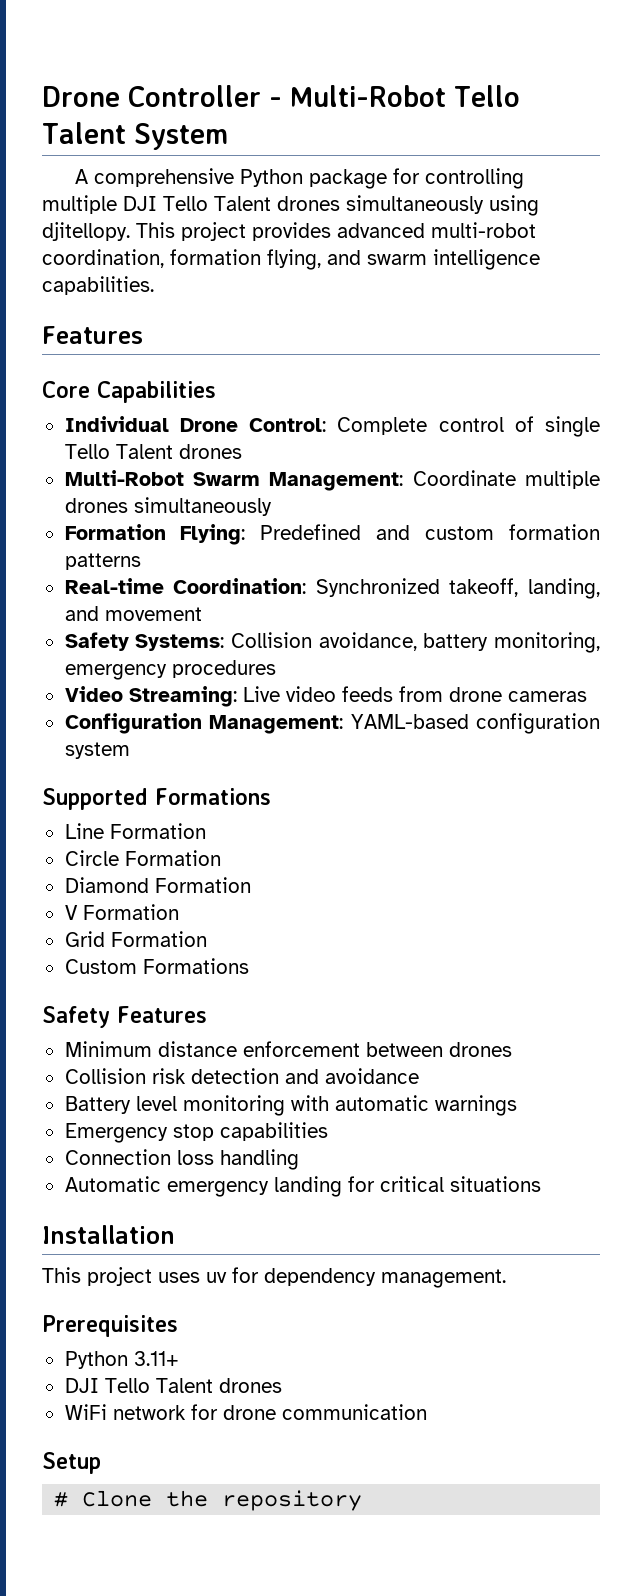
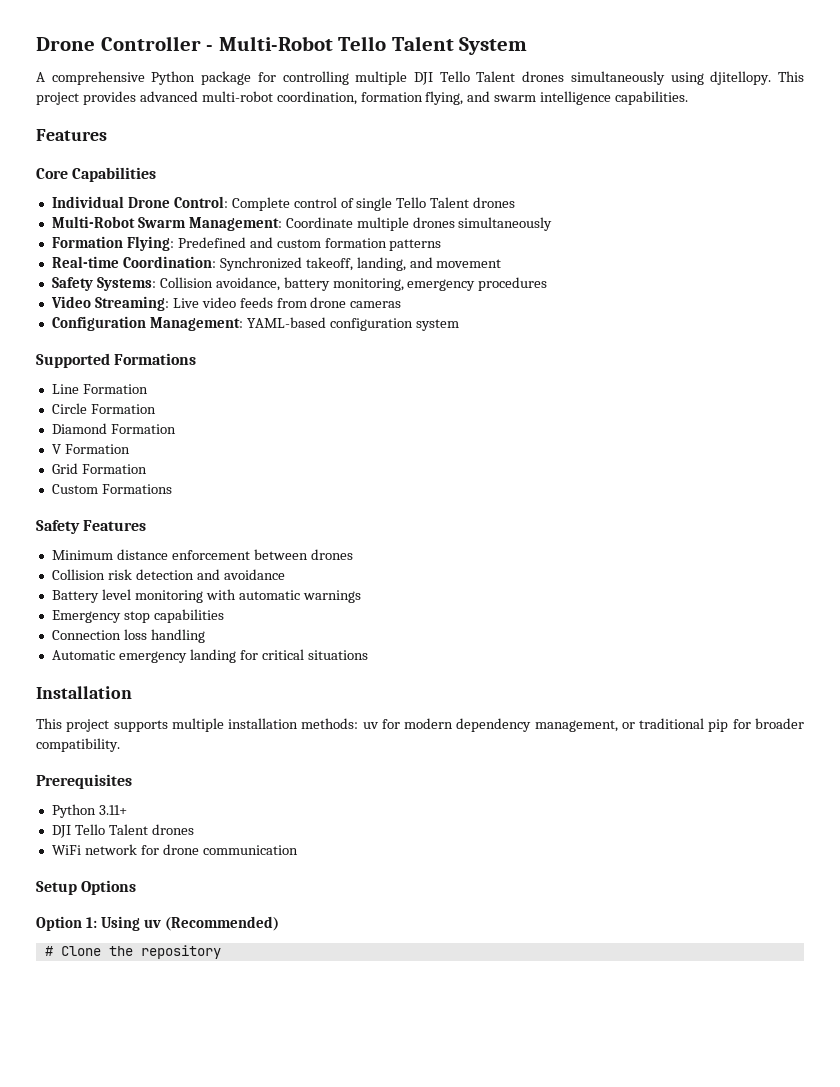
- This project uses uv for dependency management.
+ This project supports multiple installation methods: uv for modern dependency management, or traditional pip for broader compatibility.
- Setup
+ Setup Options
+ Option 1: Using uv (Recommended)

